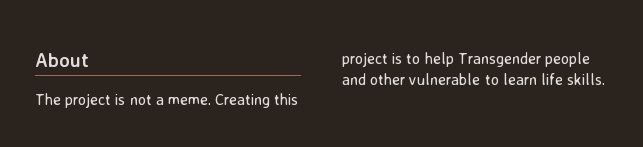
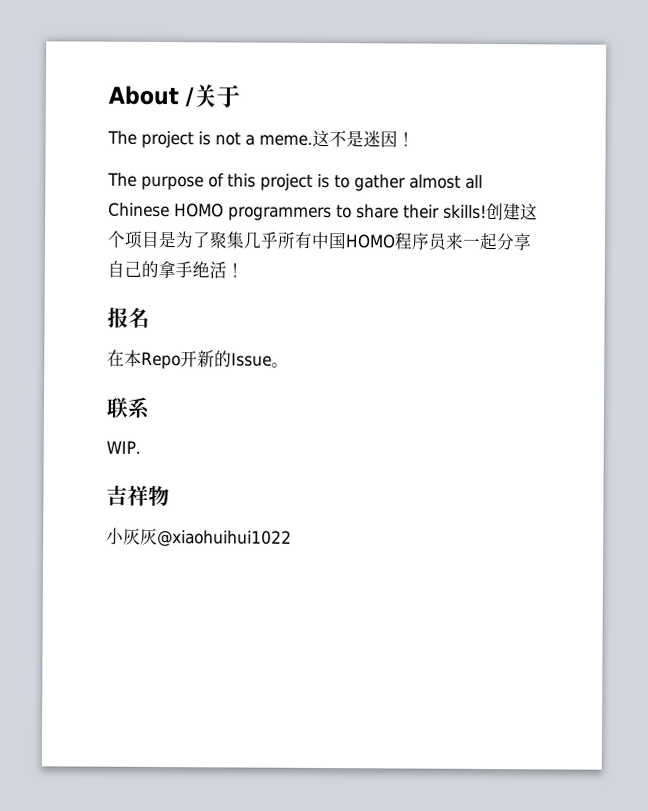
- About
+ About /关于
- Creating this project is to help Transgender people and other vulnerable to learn life skills.
+ 这不是迷因！
+ The purpose of this project is to gather almost all Chinese HOMO programmers to share their skills!创建这个项目是为了聚集几乎所有中国HOMO程序员来一起分享自己的拿手绝活！
+ 报名
+ 在本Repo开新的Issue。
+ 联系
+ WIP.
+ 吉祥物
+ 小灰灰@xiaohuihui1022

